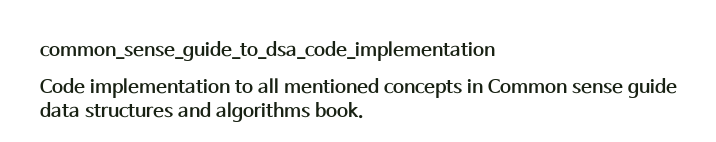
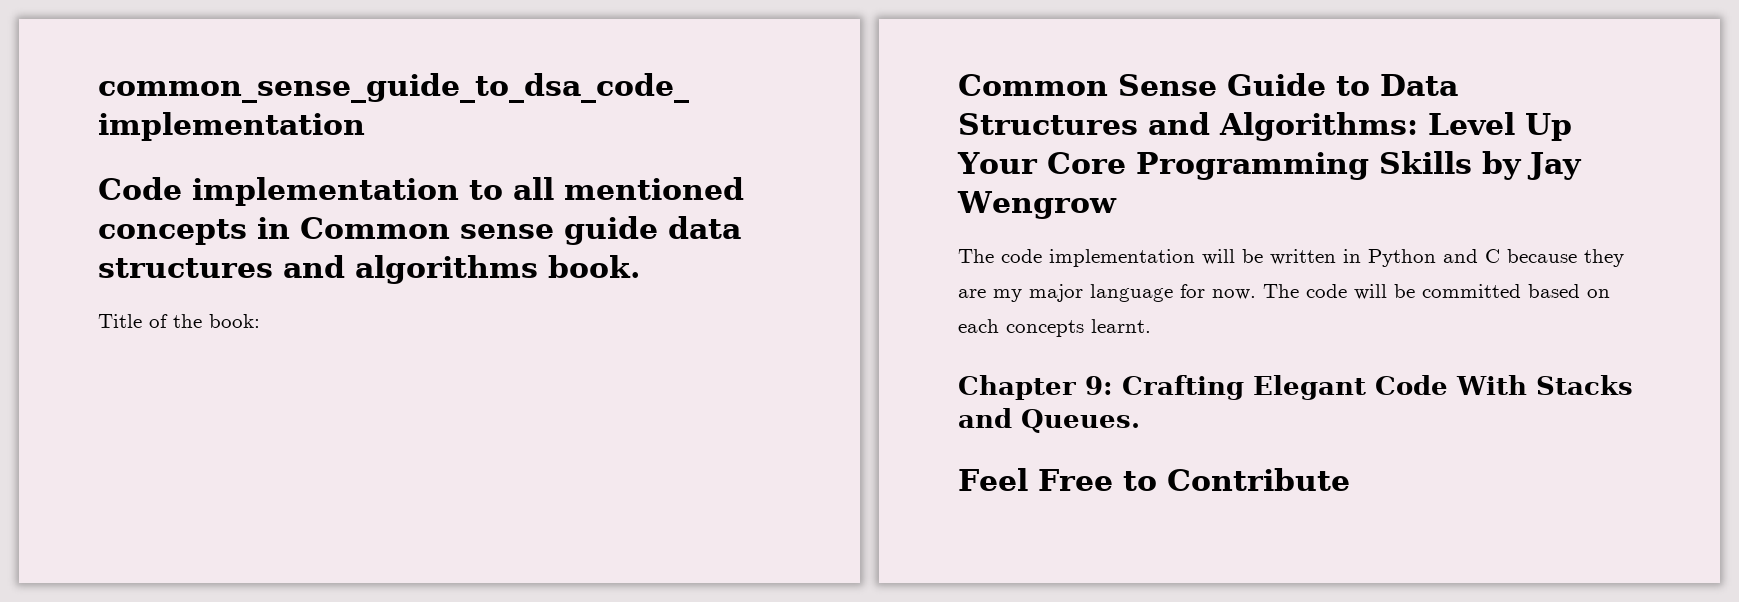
+ Title of the book:
+ Common Sense Guide to Data Structures and Algorithms: Level Up Your Core Programming Skills by Jay Wengrow
+ The code implementation will be written in Python and C because they are my major language for now. The code will be committed based on each concepts learnt.
+ Chapter 9: Crafting Elegant Code With Stacks and Queues.
+ Feel Free to Contribute

